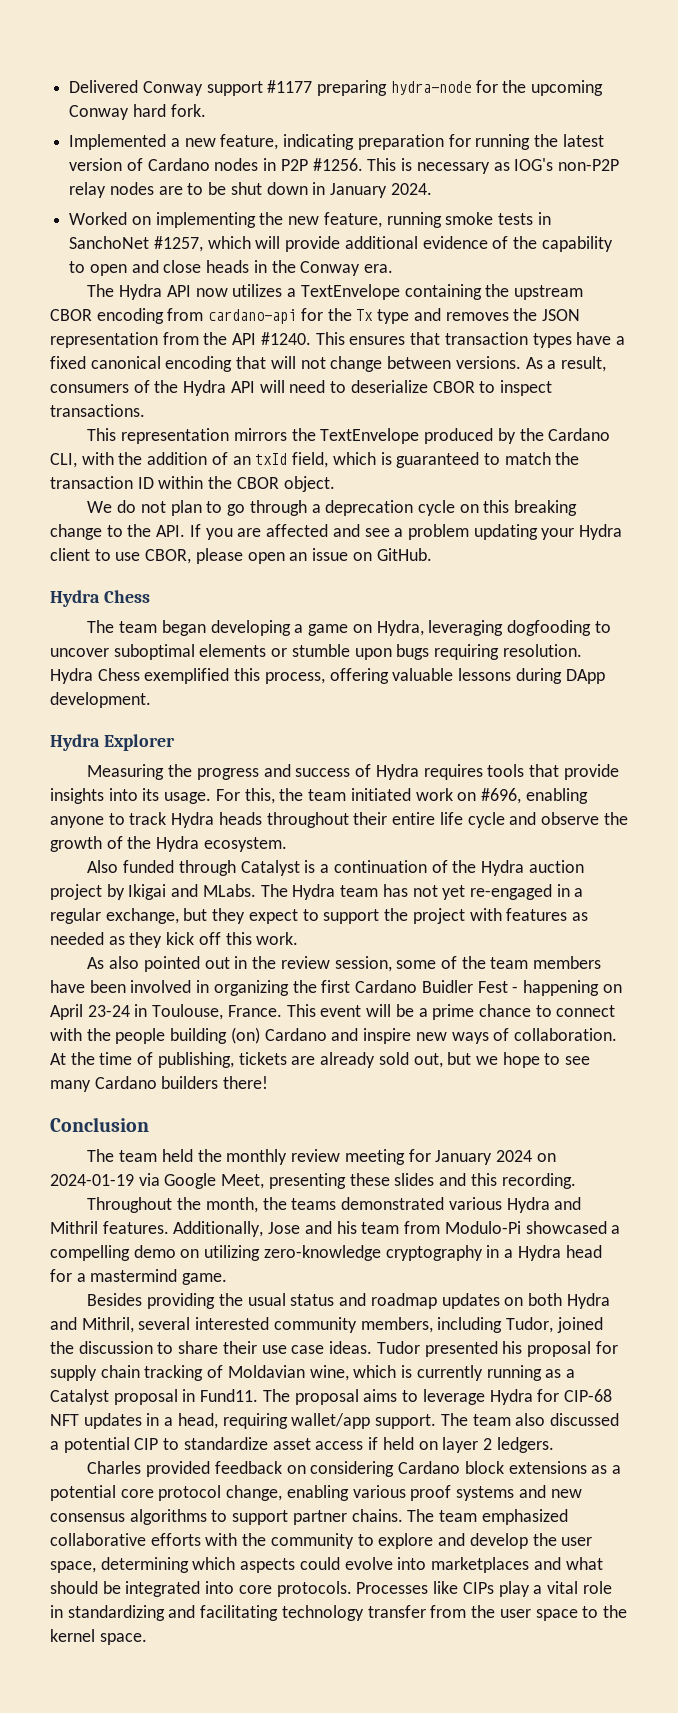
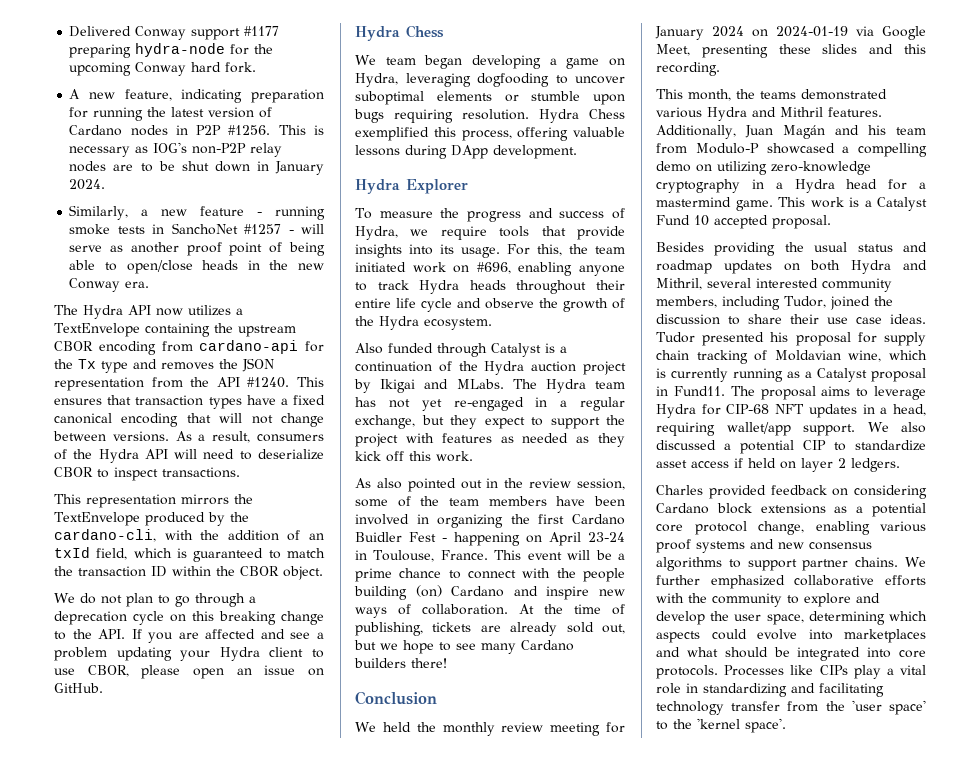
- Implemented a new feature, indicating preparation for running the latest version of Cardano nodes in P2P #1256.
+ A new feature, indicating preparation for running the latest version of Cardano nodes in P2P #1256.
- Worked on implementing the new feature, running smoke tests in SanchoNet #1257, which will provide additional evidence of the capability to open and close heads in the Conway era.
+ Similarly, a new feature - running smoke tests in SanchoNet #1257 - will serve as another proof point of being able to open/close heads in the new Conway era.
- This representation mirrors the TextEnvelope produced by the Cardano CLI, with the addition of an txId field, which is guaranteed to match the transaction ID within the CBOR object.
+ This representation mirrors the TextEnvelope produced by the cardano-cli, with the addition of an txId field, which is guaranteed to match the transaction ID within the CBOR object.
- The team began developing a game on Hydra, leveraging dogfooding to uncover suboptimal elements or stumble upon bugs requiring resolution.
+ We team began developing a game on Hydra, leveraging dogfooding to uncover suboptimal elements or stumble upon bugs requiring resolution.
- Measuring the progress and success of Hydra requires tools that provide insights into its usage.
+ To measure the progress and success of Hydra, we require tools that provide insights into its usage.
- The team held the monthly review meeting for January 2024 on 2024-01-19 via Google Meet, presenting these slides and this recording.
+ We held the monthly review meeting for January 2024 on 2024-01-19 via Google Meet, presenting these slides and this recording.
- Throughout the month, the teams demonstrated various Hydra and Mithril features.
+ This month, the teams demonstrated various Hydra and Mithril features.
- Additionally, Jose and his team from Modulo-Pi showcased a compelling demo on utilizing zero-knowledge cryptography in a Hydra head for a mastermind game.
+ Additionally, Juan Magán and his team from Modulo-P showcased a compelling demo on utilizing zero-knowledge cryptography in a Hydra head for a mastermind game. This work is a Catalyst Fund 10 accepted proposal.
- The team also discussed a potential CIP to standardize asset access if held on layer 2 ledgers.
+ We also discussed a potential CIP to standardize asset access if held on layer 2 ledgers.
- The team emphasized collaborative efforts with the community to explore and develop the user space, determining which aspects could evolve into marketplaces and what should be integrated into core protocols.
+ We further emphasized collaborative efforts with the community to explore and develop the user space, determining which aspects could evolve into marketplaces and what should be integrated into core protocols.
- Processes like CIPs play a vital role in standardizing and facilitating technology transfer from the user space to the kernel space.
+ Processes like CIPs play a vital role in standardizing and facilitating technology transfer from the 'user space' to the 'kernel space'.

